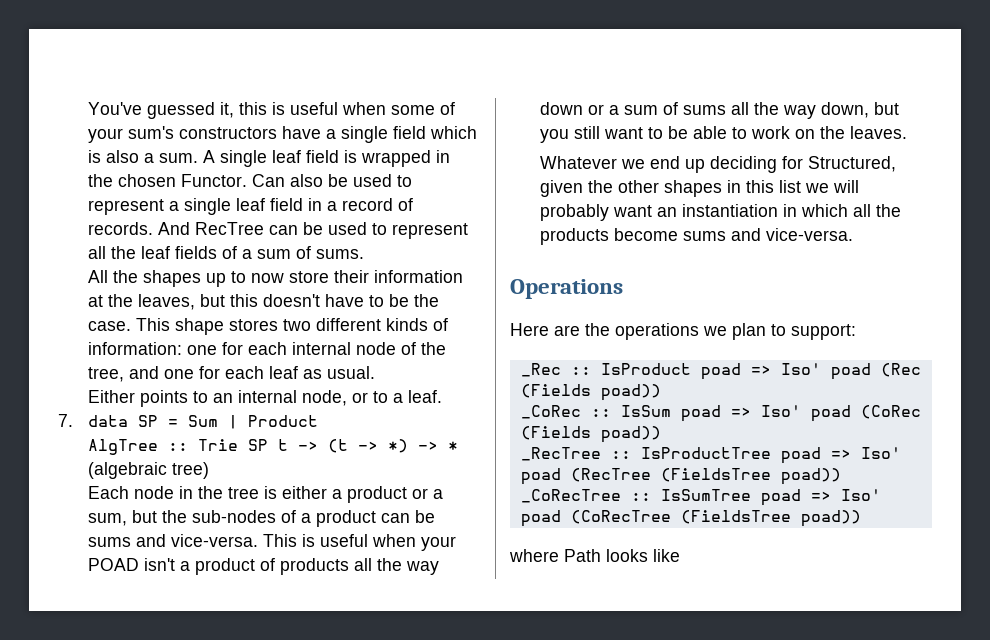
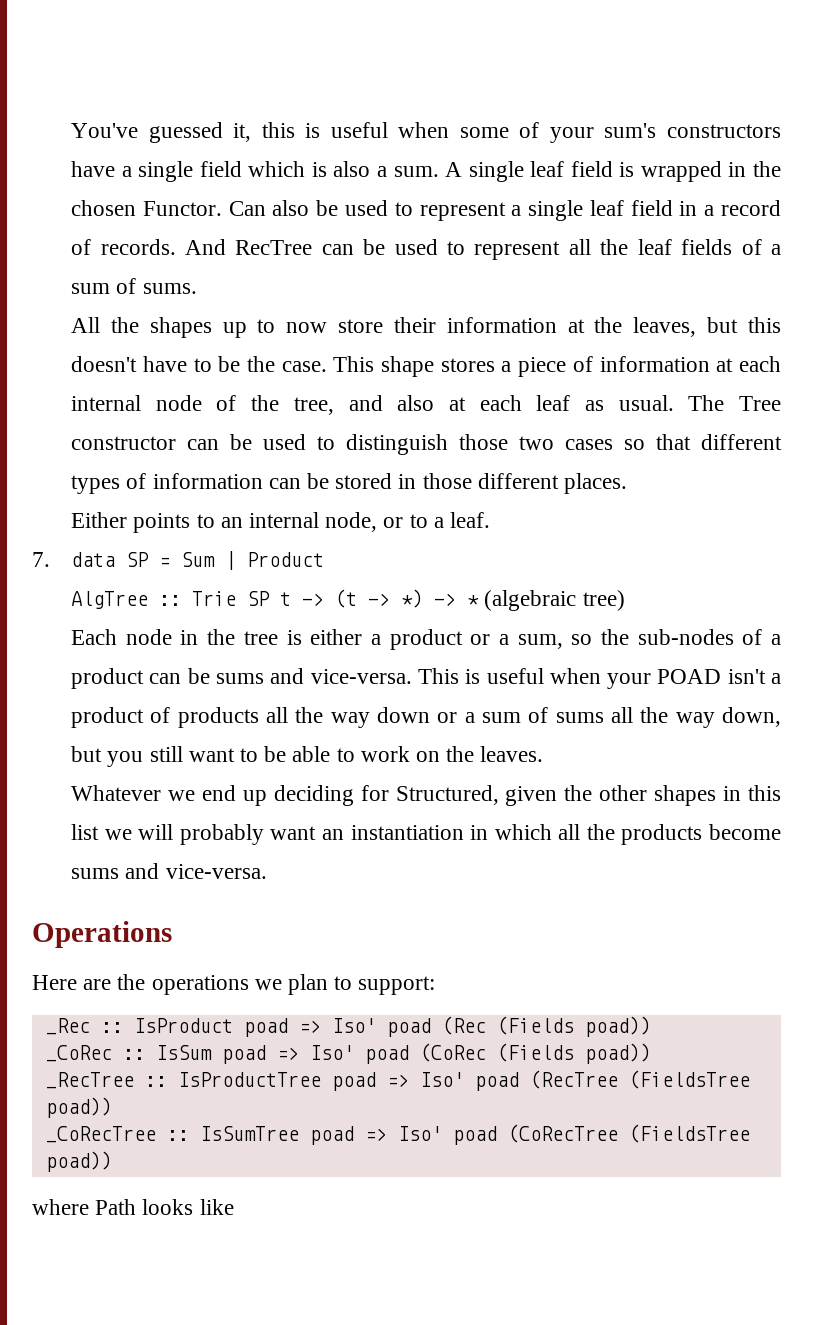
- This shape stores two different kinds of information: one for each internal node of the tree, and one for each leaf as usual.
+ This shape stores a piece of information at each internal node of the tree, and also at each leaf as usual. The Tree constructor can be used to distinguish those two cases so that different types of information can be stored in those different places.
- Each node in the tree is either a product or a sum, but the sub-nodes of a product can be sums and vice-versa.
+ Each node in the tree is either a product or a sum, so the sub-nodes of a product can be sums and vice-versa.

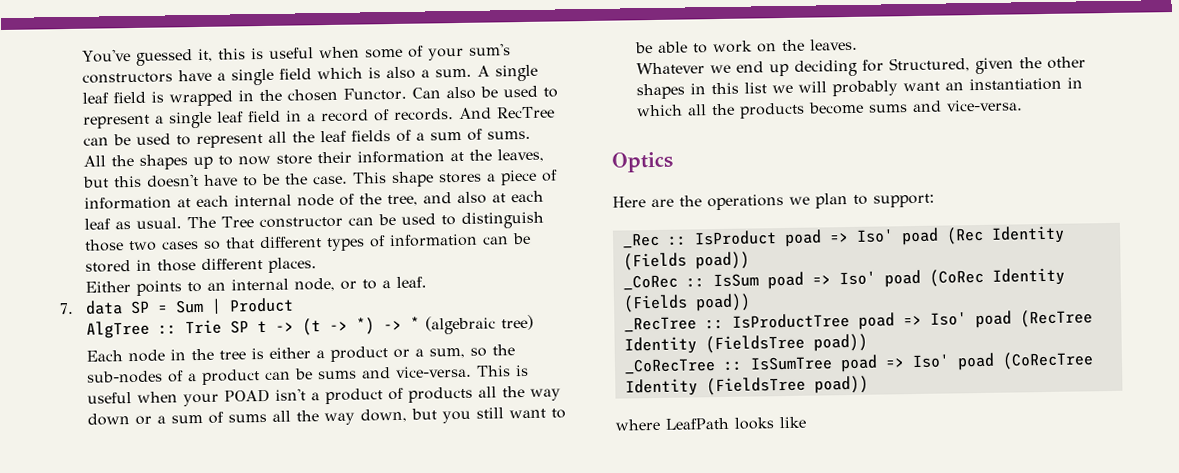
- Operations
+ Optics
- _Rec :: IsProduct poad => Iso' poad (Rec (Fields poad))
+ _Rec :: IsProduct poad => Iso' poad (Rec Identity (Fields poad))
- _CoRec :: IsSum poad => Iso' poad (CoRec (Fields poad))
+ _CoRec :: IsSum poad => Iso' poad (CoRec Identity (Fields poad))
- _RecTree :: IsProductTree poad => Iso' poad (RecTree (FieldsTree poad))
+ _RecTree :: IsProductTree poad => Iso' poad (RecTree Identity (FieldsTree poad))
- _CoRecTree :: IsSumTree poad => Iso' poad (CoRecTree (FieldsTree poad))
+ _CoRecTree :: IsSumTree poad => Iso' poad (CoRecTree Identity (FieldsTree poad))
- where Path looks like
+ where LeafPath looks like

